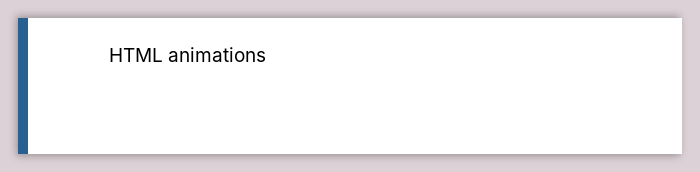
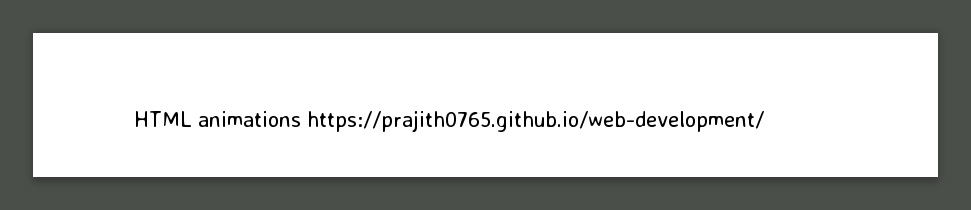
- HTML animations
+ HTML animations https://prajith0765.github.io/web-development/

